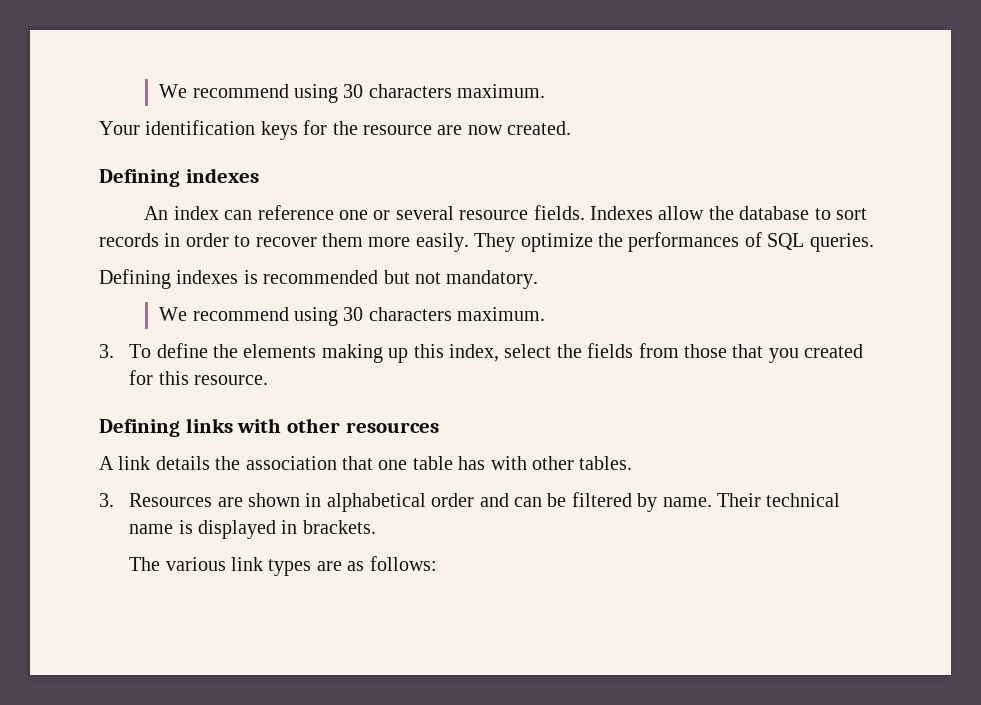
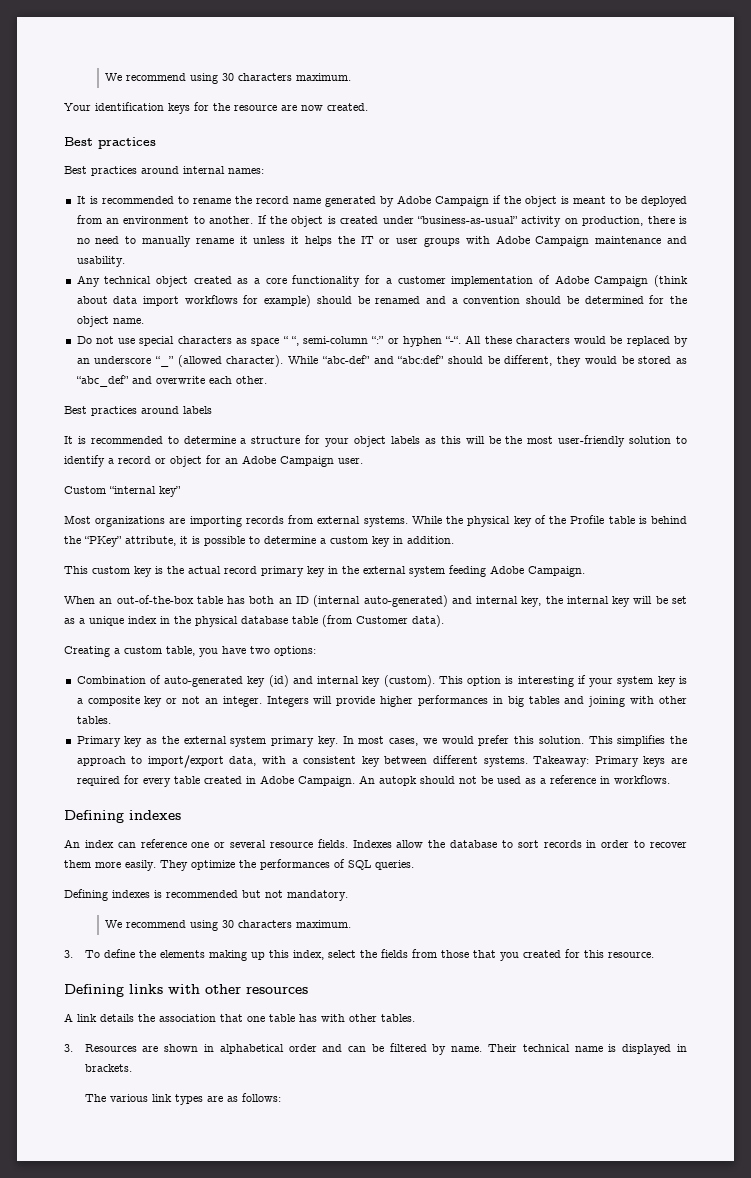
  Your identification keys for the resource are now created.
+ Best practices
+ Best practices around internal names:
+ It is recommended to rename the record name generated by Adobe Campaign if the object is meant to be deployed from an environment to another. If the object is created under “business-as-usual” activity on production, there is no need to manually rename it unless it helps the IT or user groups with Adobe Campaign maintenance and usability.
+ Any technical object created as a core functionality for a customer implementation of Adobe Campaign (think about data import workflows for example) should be renamed and a convention should be determined for the object name.
+ Do not use special characters as space “ “, semi-column “:” or hyphen “-“. All these characters would be replaced by an underscore “_” (allowed character). While “abc-def” and “abc:def” should be different, they would be stored as “abc_def” and overwrite each other.
+ Best practices around labels
+ It is recommended to determine a structure for your object labels as this will be the most user-friendly solution to identify a record or object for an Adobe Campaign user.
+ Custom “internal key”
+ Most organizations are importing records from external systems. While the physical key of the Profile table is behind the “PKey” attribute, it is possible to determine a custom key in addition.
+ This custom key is the actual record primary key in the external system feeding Adobe Campaign.
+ When an out-of-the-box table has both an ID (internal auto-generated) and internal key, the internal key will be set as a unique index in the physical database table (from Customer data).
+ Creating a custom table, you have two options:
+ Combination of auto-generated key (id) and internal key (custom). This option is interesting if your system key is a composite key or not an integer. Integers will provide higher performances in big tables and joining with other tables.
+ Primary key as the external system primary key. In most cases, we would prefer this solution. This simplifies the approach to import/export data, with a consistent key between different systems. Takeaway: Primary keys are required for every table created in Adobe Campaign. An autopk should not be used as a reference in workflows.

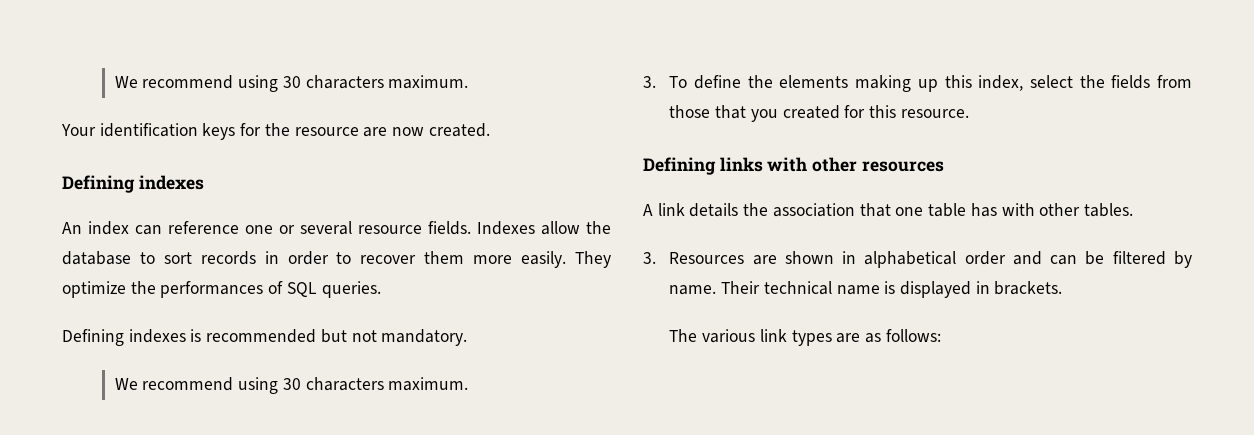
  Your identification keys for the resource are now created.
- Best practices
- Best practices around internal names:
- It is recommended to rename the record name generated by Adobe Campaign if the object is meant to be deployed from an environment to another. If the object is created under “business-as-usual” activity on production, there is no need to manually rename it unless it helps the IT or user groups with Adobe Campaign maintenance and usability.
- Any technical object created as a core functionality for a customer implementation of Adobe Campaign (think about data import workflows for example) should be renamed and a convention should be determined for the object name.
- Do not use special characters as space “ “, semi-column “:” or hyphen “-“. All these characters would be replaced by an underscore “_” (allowed character). While “abc-def” and “abc:def” should be different, they would be stored as “abc_def” and overwrite each other.
- Best practices around labels
- It is recommended to determine a structure for your object labels as this will be the most user-friendly solution to identify a record or object for an Adobe Campaign user.
- Custom “internal key”
- Most organizations are importing records from external systems. While the physical key of the Profile table is behind the “PKey” attribute, it is possible to determine a custom key in addition.
- This custom key is the actual record primary key in the external system feeding Adobe Campaign.
- When an out-of-the-box table has both an ID (internal auto-generated) and internal key, the internal key will be set as a unique index in the physical database table (from Customer data).
- Creating a custom table, you have two options:
- Combination of auto-generated key (id) and internal key (custom). This option is interesting if your system key is a composite key or not an integer. Integers will provide higher performances in big tables and joining with other tables.
- Primary key as the external system primary key. In most cases, we would prefer this solution. This simplifies the approach to import/export data, with a consistent key between different systems. Takeaway: Primary keys are required for every table created in Adobe Campaign. An autopk should not be used as a reference in workflows.

